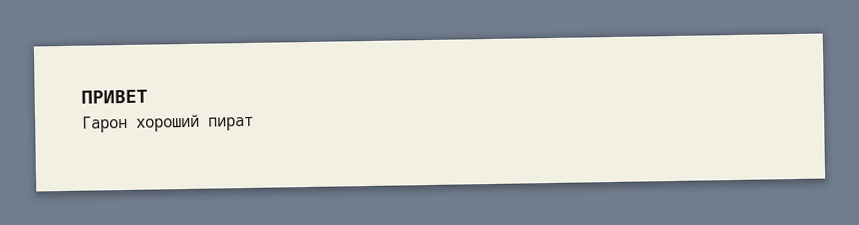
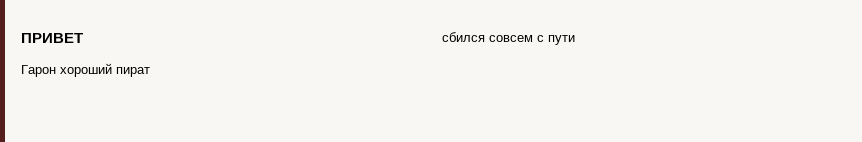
+ сбился совсем с пути

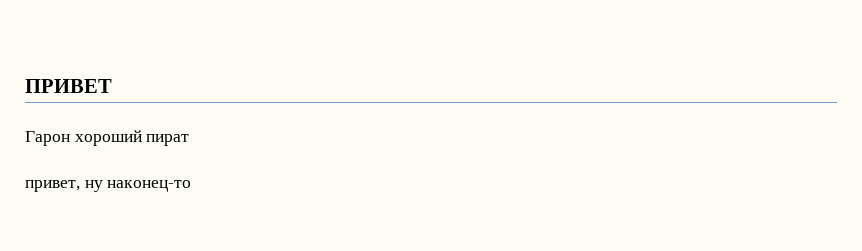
- сбился совсем с пути
+ привет, ну наконец-то

